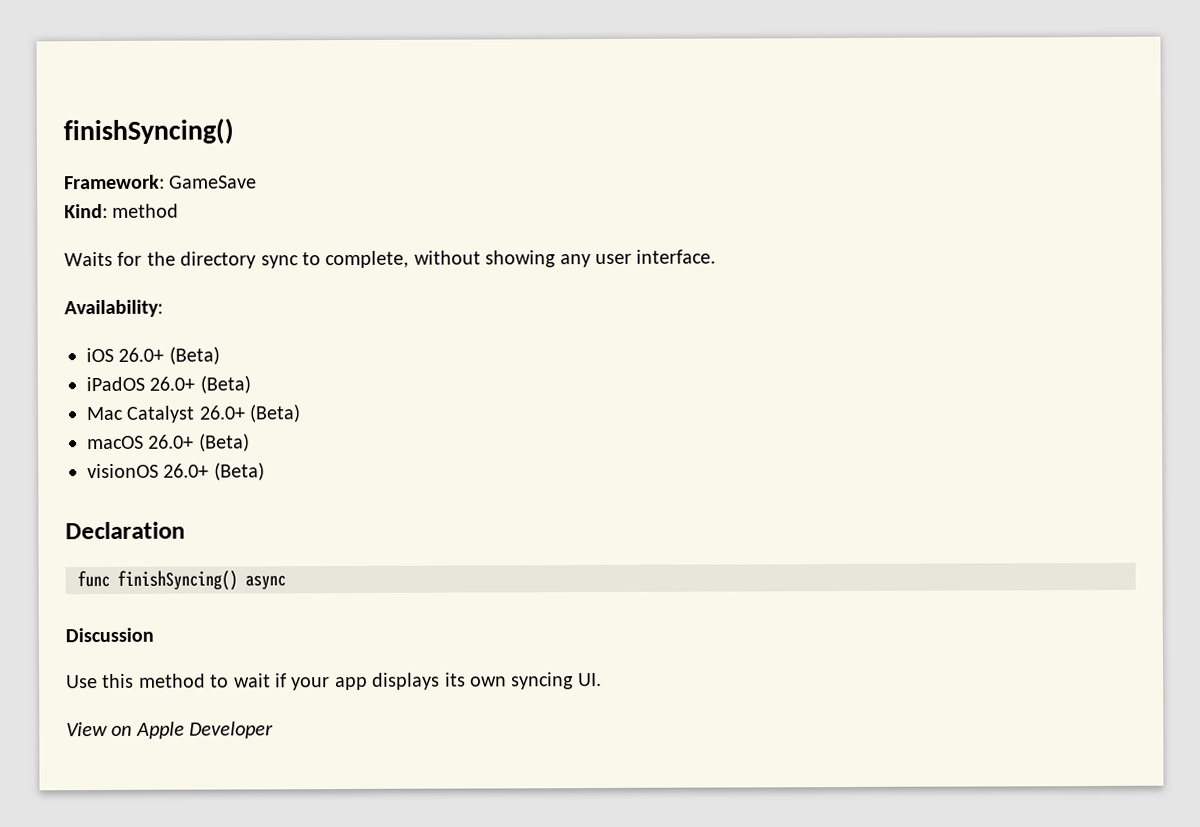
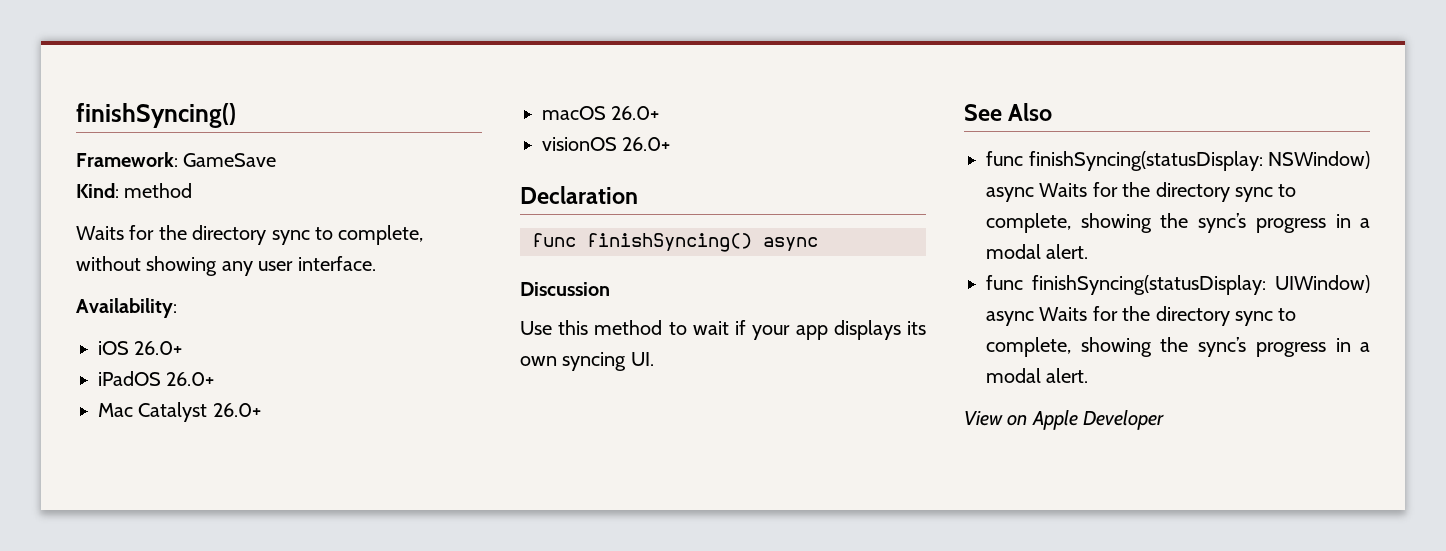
- iOS 26.0+ (Beta)
+ iOS 26.0+
- iPadOS 26.0+ (Beta)
+ iPadOS 26.0+
- Mac Catalyst 26.0+ (Beta)
+ Mac Catalyst 26.0+
- macOS 26.0+ (Beta)
+ macOS 26.0+
- visionOS 26.0+ (Beta)
+ visionOS 26.0+
+ See Also
+ func finishSyncing(statusDisplay: NSWindow) async Waits for the directory sync to complete, showing the sync’s progress in a modal alert.
+ func finishSyncing(statusDisplay: UIWindow) async Waits for the directory sync to complete, showing the sync’s progress in a modal alert.

